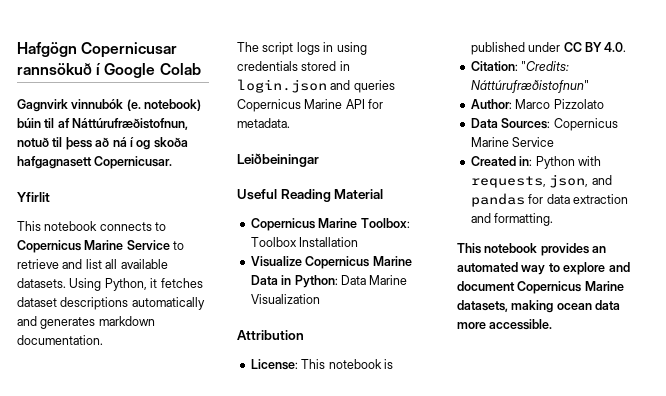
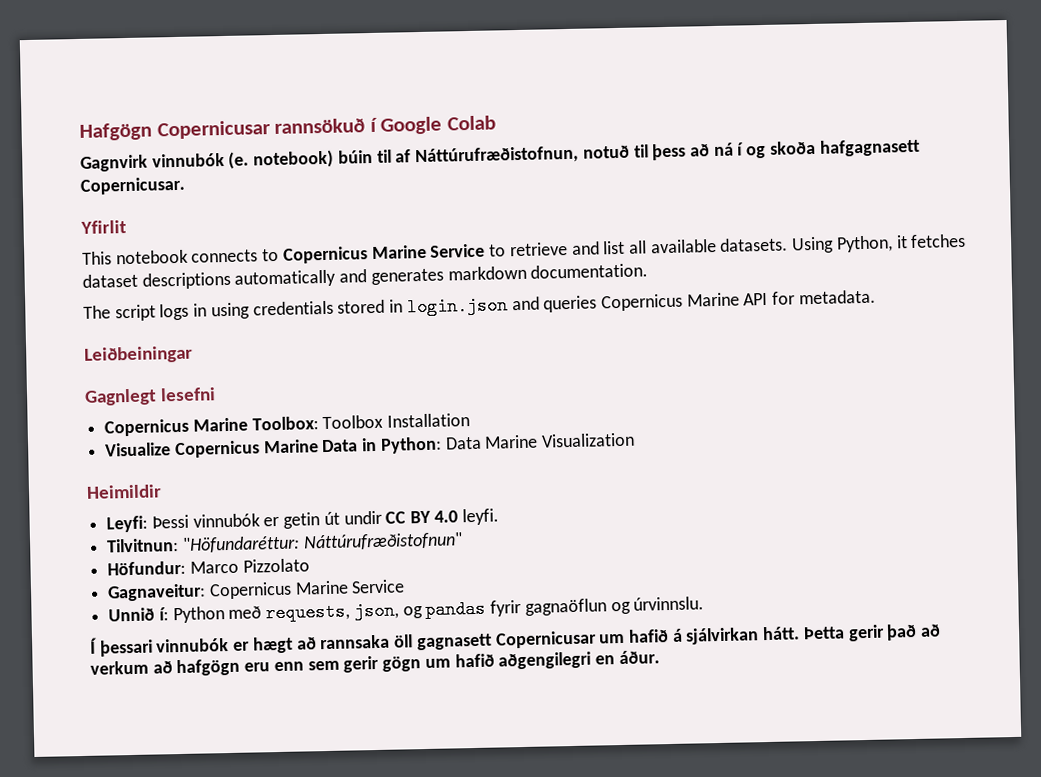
- Useful Reading Material
+ Gagnlegt lesefni
- Attribution
- License: This notebook is published under CC BY 4.0.
- Citation: "Credits: Náttúrufræðistofnun"
+ Heimildir
+ Leyfi: Þessi vinnubók er getin út undir CC BY 4.0 leyfi.
+ Tilvitnun: "Höfundaréttur: Náttúrufræðistofnun"
- Author: Marco Pizzolato
+ Höfundur: Marco Pizzolato
- Data Sources: Copernicus Marine Service
+ Gagnaveitur: Copernicus Marine Service
- Created in: Python with requests, json, and pandas for data extraction and formatting.
- This notebook provides an automated way to explore and document Copernicus Marine datasets, making ocean data more accessible.
+ Unnið í: Python með requests, json, og pandas fyrir gagnaöflun og úrvinnslu.
+ Í þessari vinnubók er hægt að rannsaka öll gagnasett Copernicusar um hafið á sjálvirkan hátt. Þetta gerir það að verkum að hafgögn eru enn sem gerir gögn um hafið aðgengilegri en áður.

